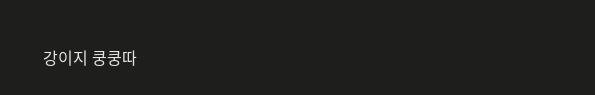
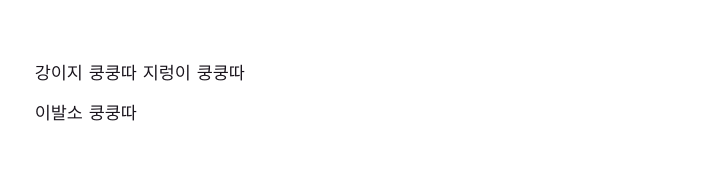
- 강이지 쿵쿵따
+ 강이지 쿵쿵따 지렁이 쿵쿵따
+ 이발소 쿵쿵따

